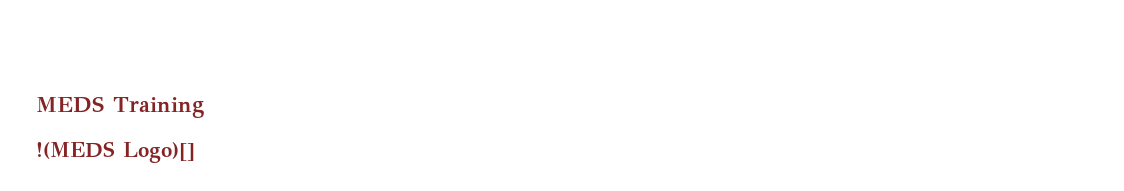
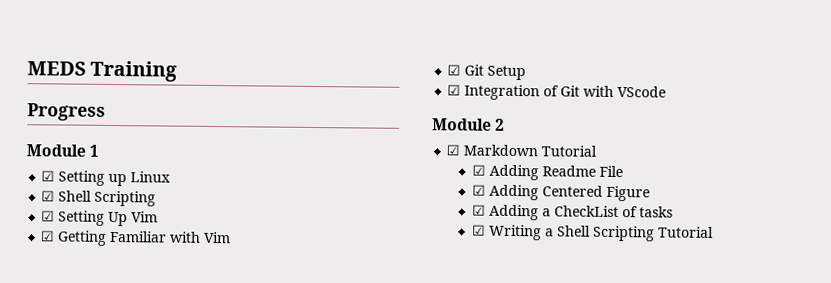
- !(MEDS Logo)[]
+ Progress
+ Module 1
+ ☑ Setting up Linux
+ ☑ Shell Scripting
+ ☑ Setting Up Vim
+ ☑ Getting Familiar with Vim
+ ☑ Git Setup
+ ☑ Integration of Git with VScode
+ Module 2
+ ☑ Markdown Tutorial
+ ☑ Adding Readme File
+ ☑ Adding Centered Figure
+ ☑ Adding a CheckList of tasks
+ ☑ Writing a Shell Scripting Tutorial

